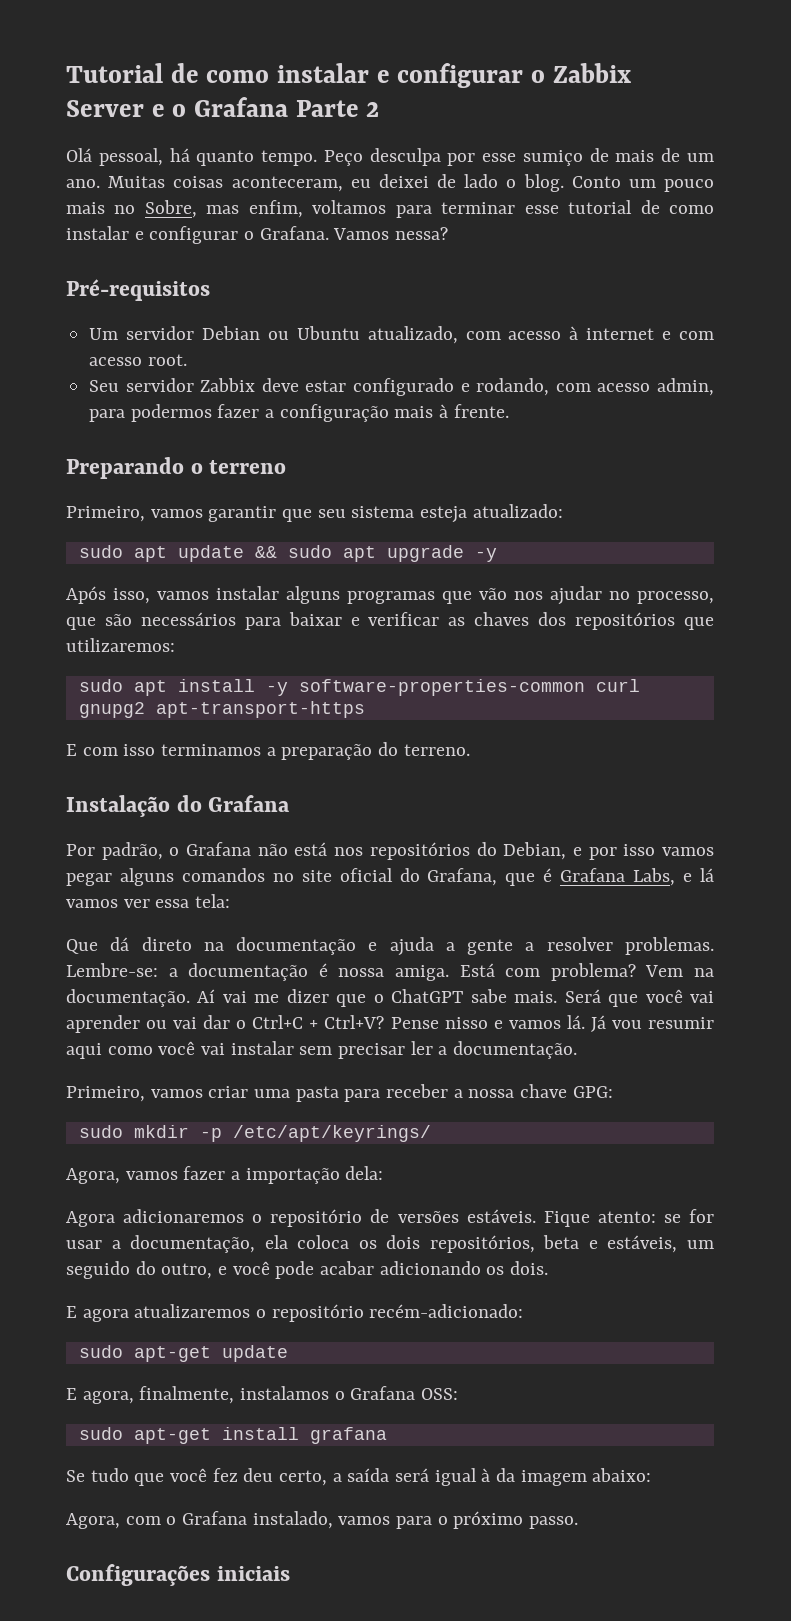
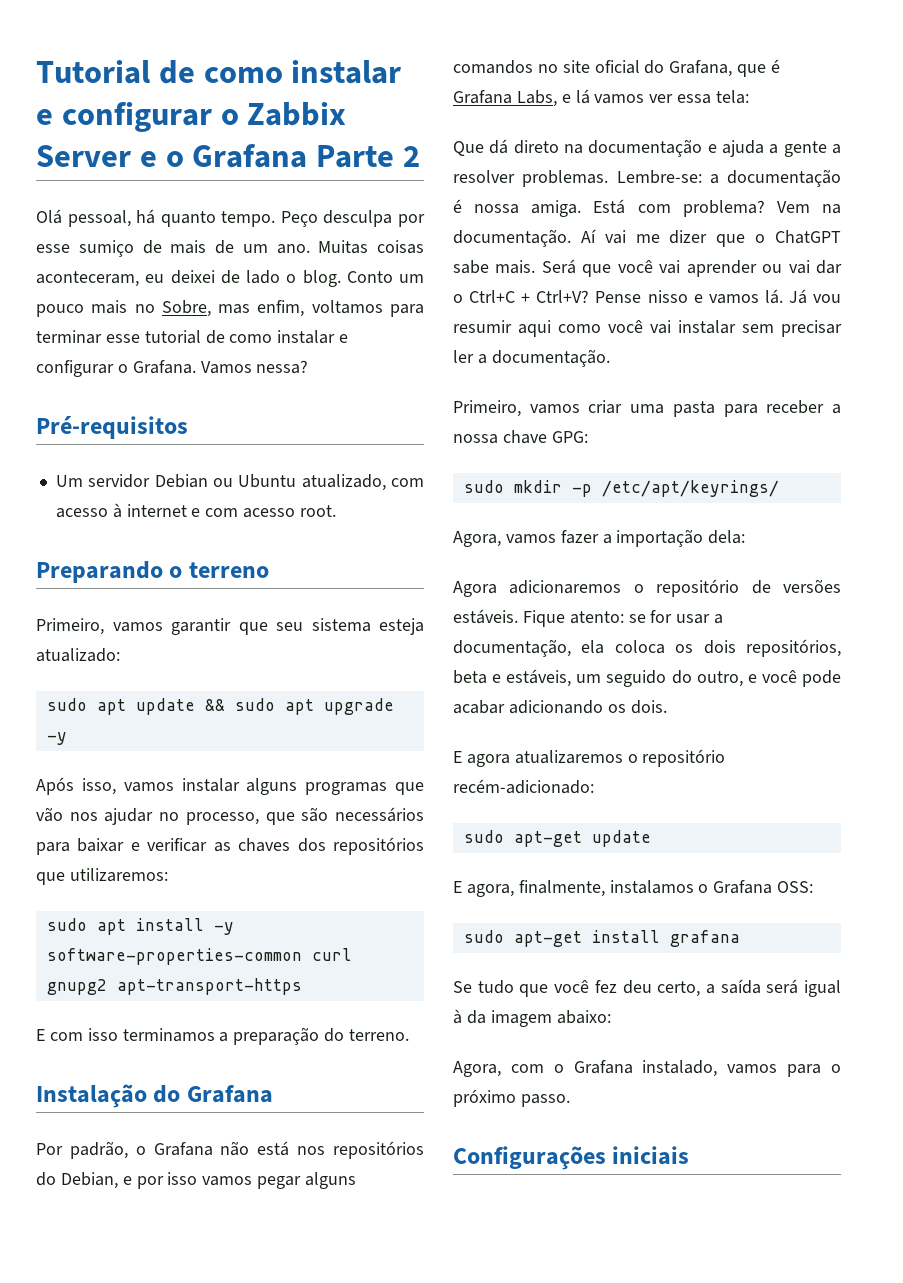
- Seu servidor Zabbix deve estar configurado e rodando, com acesso admin, para podermos fazer a configuração mais à frente.

